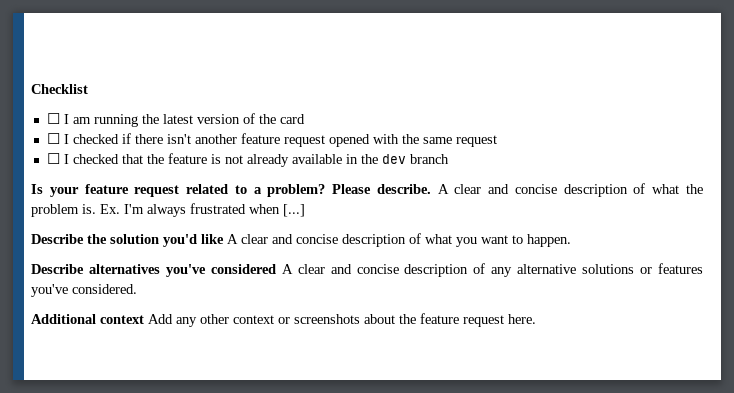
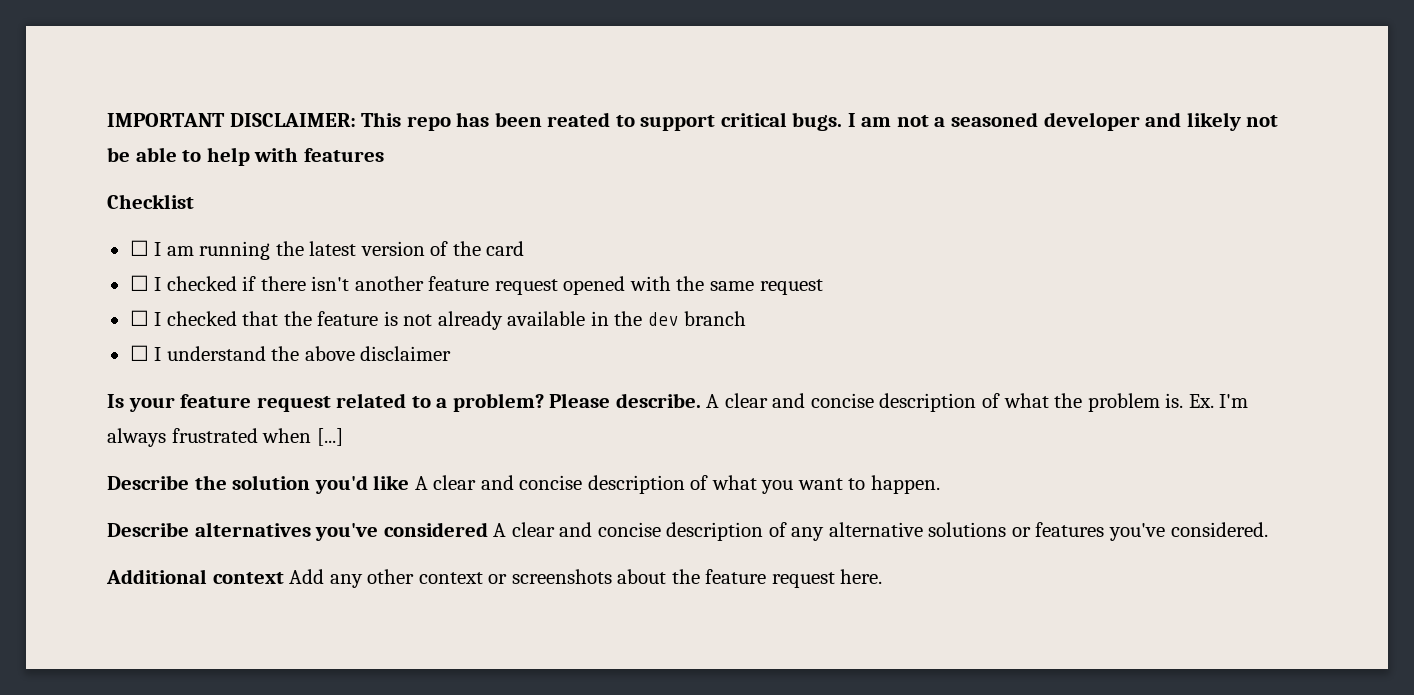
+ IMPORTANT DISCLAIMER: This repo has been reated to support critical bugs. I am not a seasoned developer and likely not be able to help with features
+ ☐ I understand the above disclaimer

